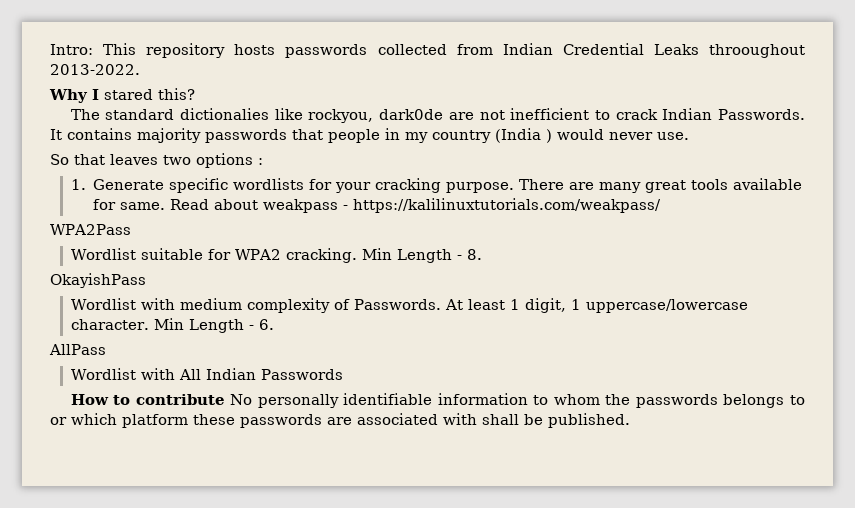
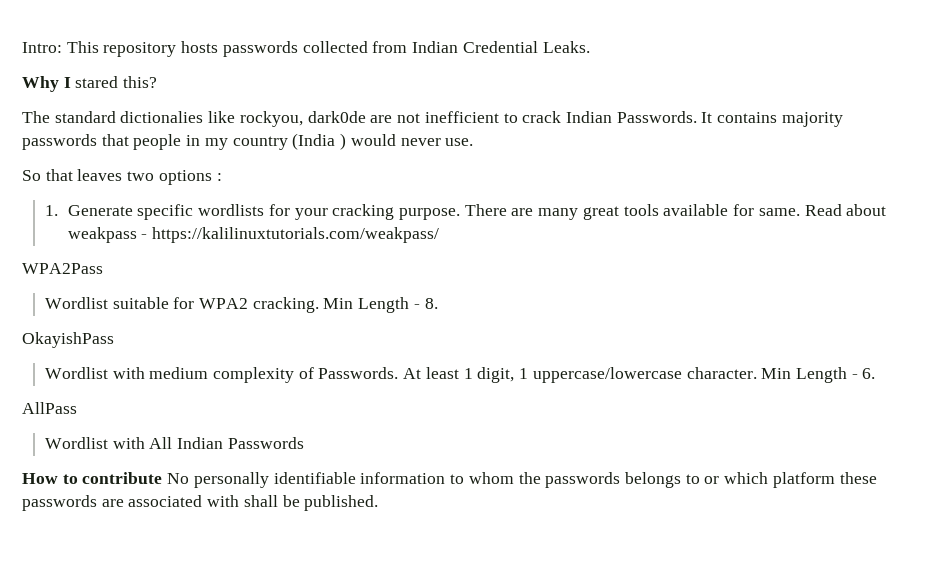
- Intro: This repository hosts passwords collected from Indian Credential Leaks throoughout 2013-2022.
+ Intro: This repository hosts passwords collected from Indian Credential Leaks.

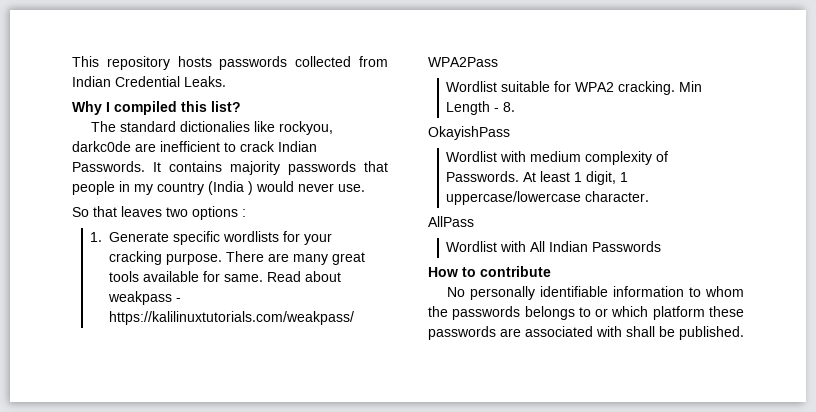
- Intro: This repository hosts passwords collected from Indian Credential Leaks.
+ This repository hosts passwords collected from Indian Credential Leaks.
- Why I stared this?
+ Why I compiled this list?
- The standard dictionalies like rockyou, dark0de are not inefficient to crack Indian Passwords.
+ The standard dictionalies like rockyou, darkc0de are inefficient to crack Indian Passwords.
- Min Length - 6.
- How to contribute No personally identifiable information to whom the passwords belongs to or which platform these passwords are associated with shall be published.
+ How to contribute
+ No personally identifiable information to whom the passwords belongs to or which platform these passwords are associated with shall be published.

